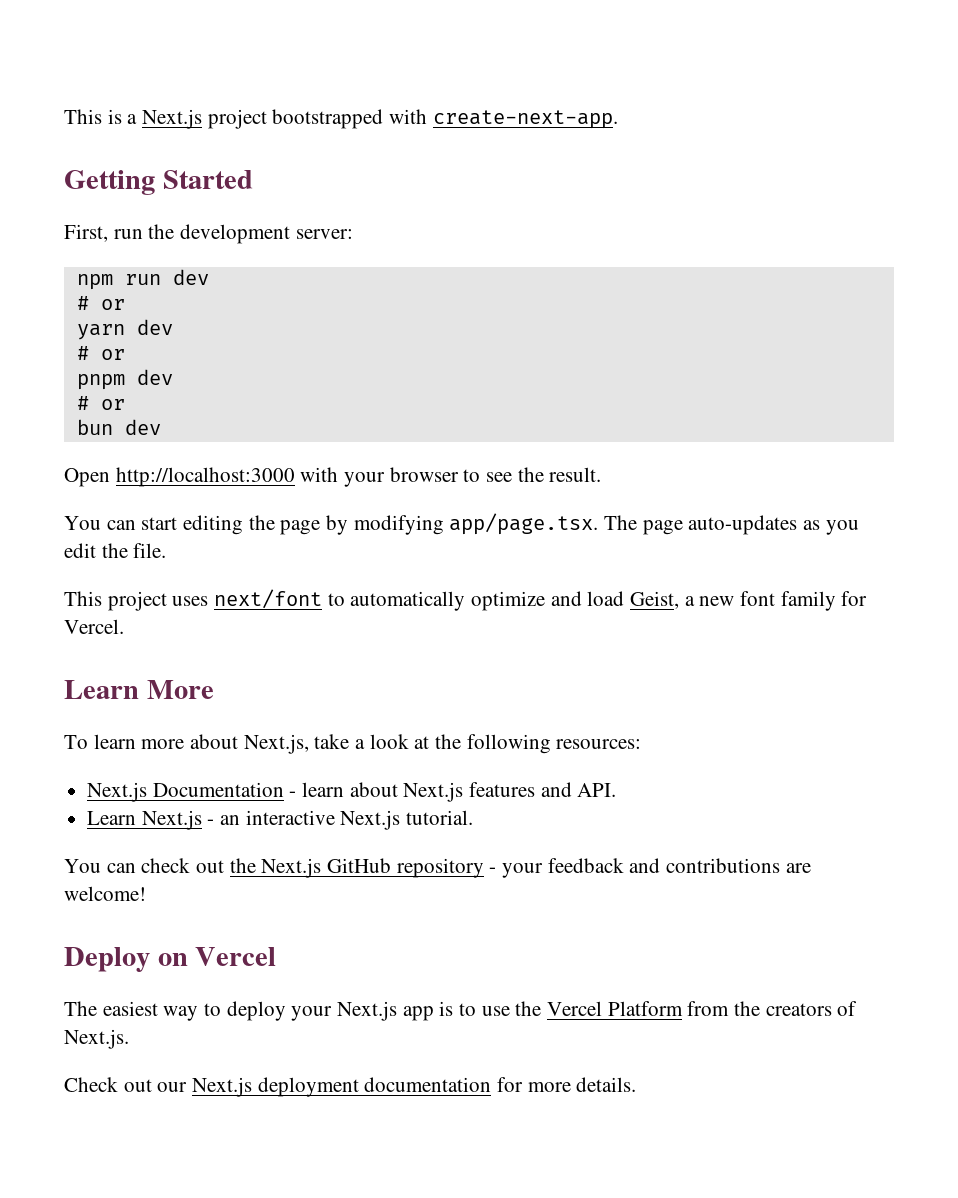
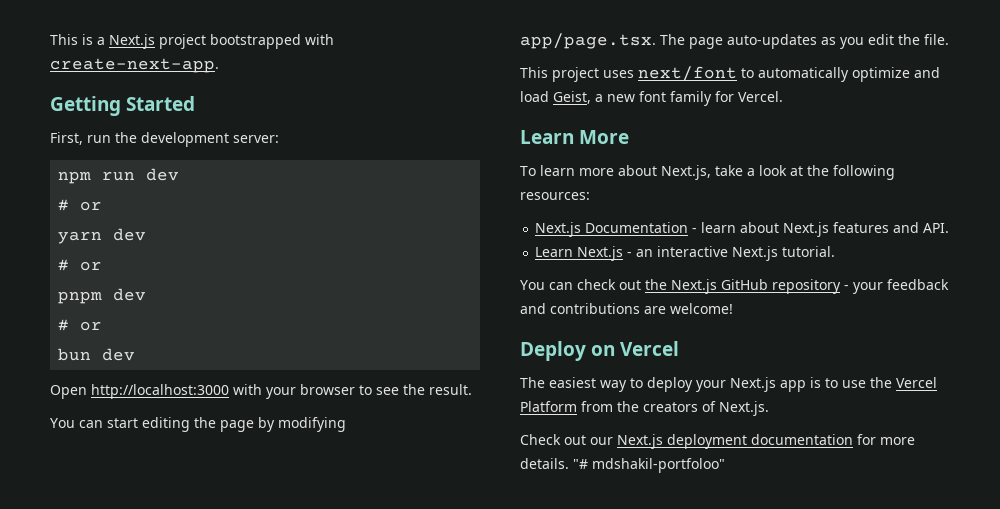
+ "# mdshakil-portfoloo"

